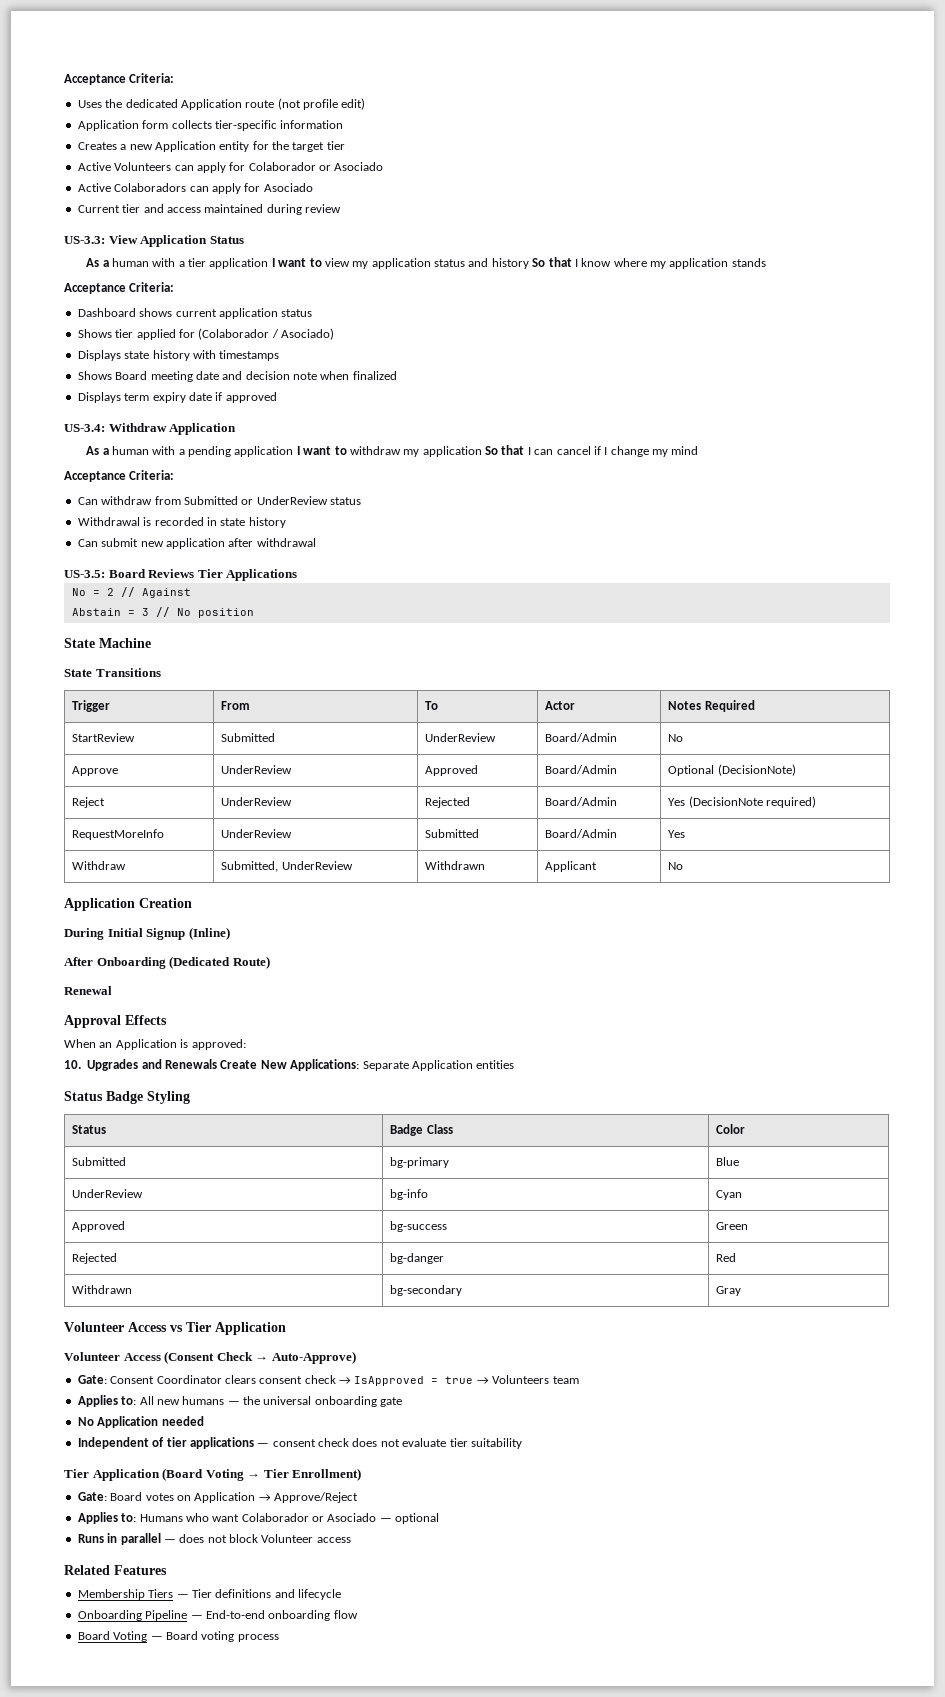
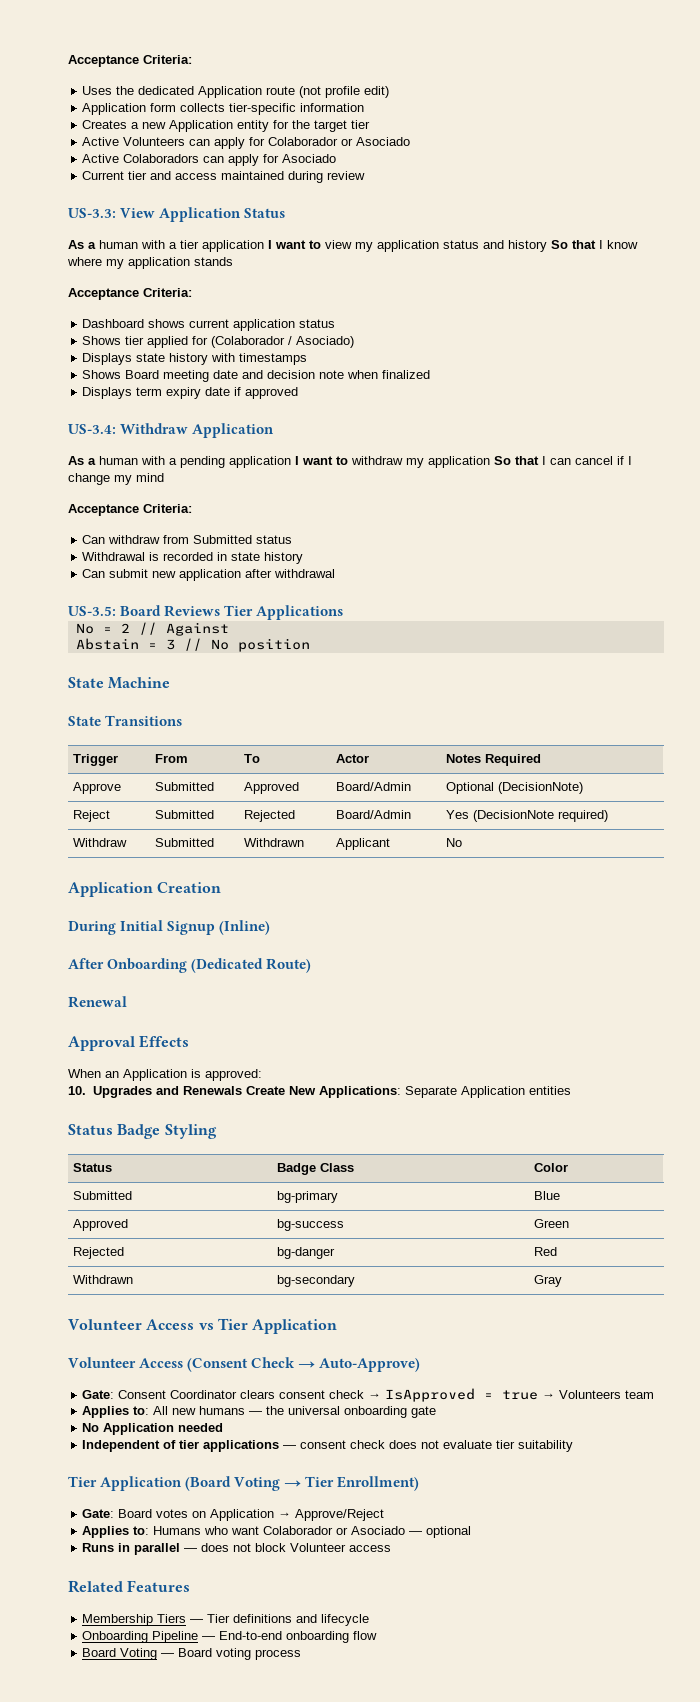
- Can withdraw from Submitted or UnderReview status
+ Can withdraw from Submitted status
- StartReview | Submitted | UnderReview | Board/Admin | No
- Approve | UnderReview | Approved | Board/Admin | Optional (DecisionNote)
+ Approve | Submitted | Approved | Board/Admin | Optional (DecisionNote)
- Reject | UnderReview | Rejected | Board/Admin | Yes (DecisionNote required)
+ Reject | Submitted | Rejected | Board/Admin | Yes (DecisionNote required)
- RequestMoreInfo | UnderReview | Submitted | Board/Admin | Yes
- Withdraw | Submitted, UnderReview | Withdrawn | Applicant | No
+ Withdraw | Submitted | Withdrawn | Applicant | No
- UnderReview | bg-info | Cyan

